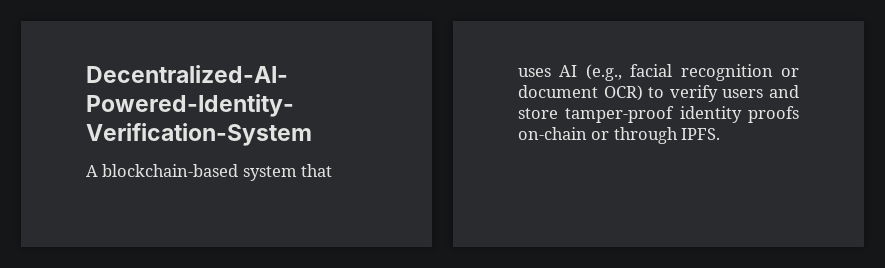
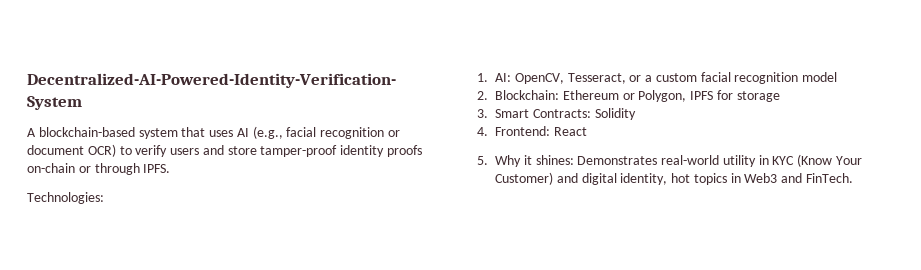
+ Technologies:
+ 1. AI: OpenCV, Tesseract, or a custom facial recognition model
+ 2. Blockchain: Ethereum or Polygon, IPFS for storage
+ 3. Smart Contracts: Solidity
+ 4. Frontend: React
+ 5. Why it shines: Demonstrates real-world utility in KYC (Know Your Customer) and digital identity, hot topics in Web3 and FinTech.

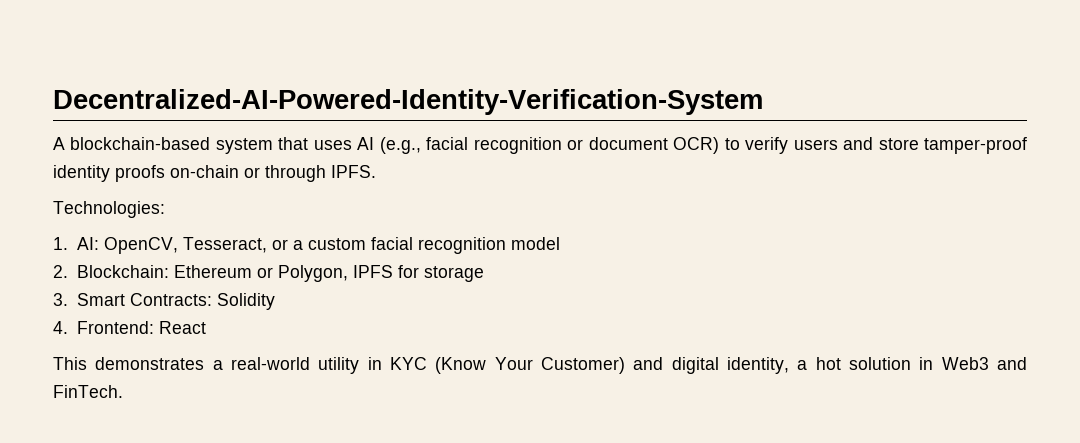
- 5. Why it shines: Demonstrates real-world utility in KYC (Know Your Customer) and digital identity, hot topics in Web3 and FinTech.
+ This demonstrates a real-world utility in KYC (Know Your Customer) and digital identity, a hot solution in Web3 and FinTech.

